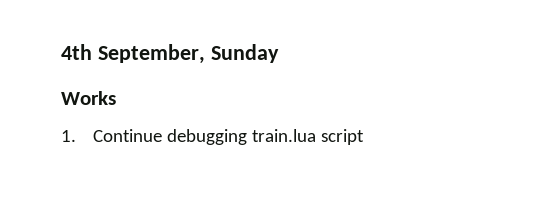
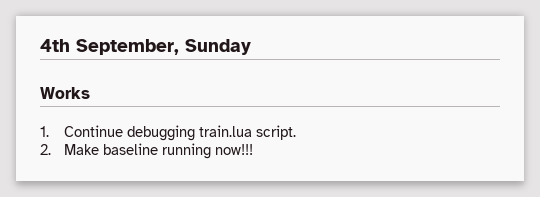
- 1. Continue debugging train.lua script
+ 1. Continue debugging train.lua script.
+ 2. Make baseline running now!!!

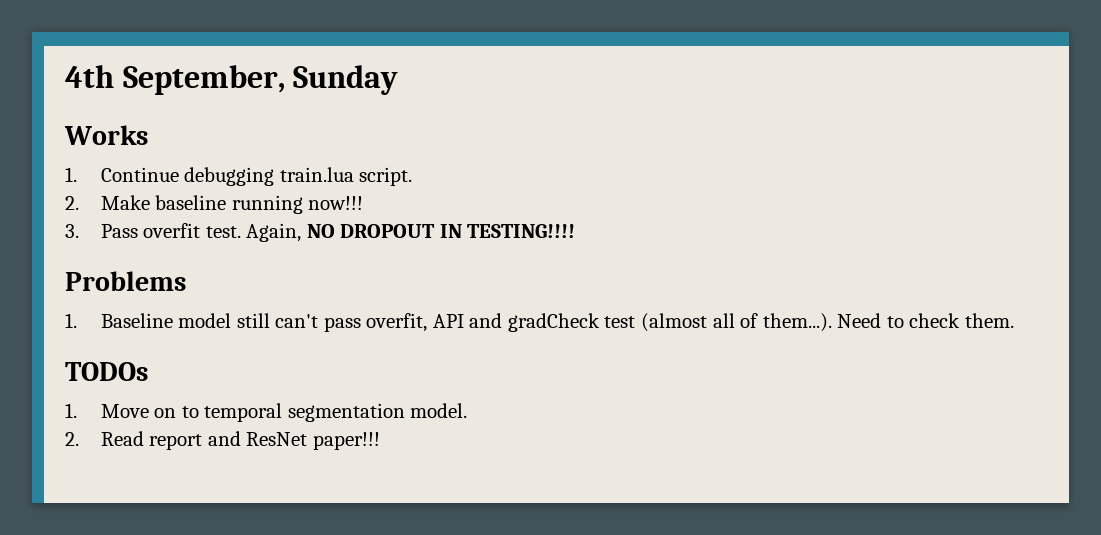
+ 3. Pass overfit test. Again, NO DROPOUT IN TESTING!!!!
+ Problems
+ 1. Baseline model still can't pass overfit, API and gradCheck test (almost all of them...). Need to check them.
+ TODOs
+ 1. Move on to temporal segmentation model.
+ 2. Read report and ResNet paper!!!

